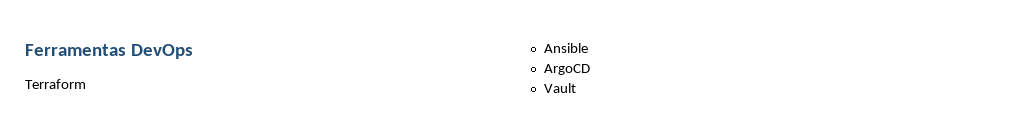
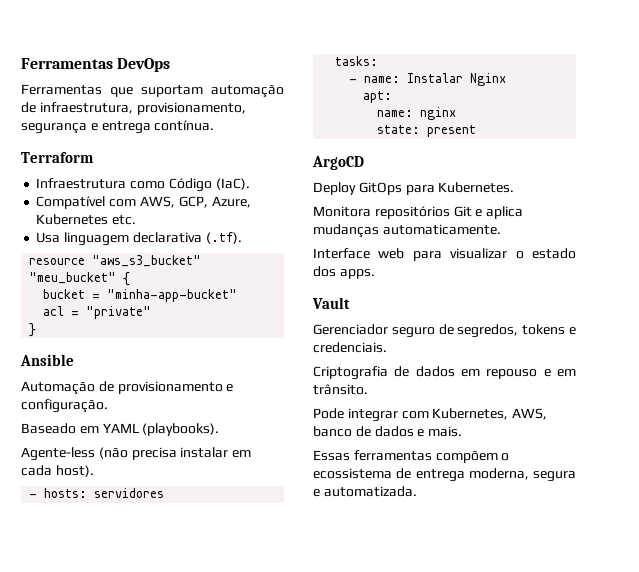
+ Ferramentas que suportam automação de infraestrutura, provisionamento, segurança e entrega contínua.
  Terraform
+ Infraestrutura como Código (IaC).
+ Compatível com AWS, GCP, Azure, Kubernetes etc.
+ Usa linguagem declarativa (.tf).
+ resource "aws_s3_bucket" "meu_bucket" {
+ bucket = "minha-app-bucket"
+ acl = "private"
+ }
  Ansible
+ Automação de provisionamento e configuração.
+ Baseado em YAML (playbooks).
+ Agente-less (não precisa instalar em cada host).
+ - hosts: servidores
+ tasks:
+ - name: Instalar Nginx
+ apt:
+ name: nginx
+ state: present
  ArgoCD
+ Deploy GitOps para Kubernetes.
+ Monitora repositórios Git e aplica mudanças automaticamente.
+ Interface web para visualizar o estado dos apps.
  Vault
+ Gerenciador seguro de segredos, tokens e credenciais.
+ Criptografia de dados em repouso e em trânsito.
+ Pode integrar com Kubernetes, AWS, banco de dados e mais.
+ Essas ferramentas compõem o ecossistema de entrega moderna, segura e automatizada.

